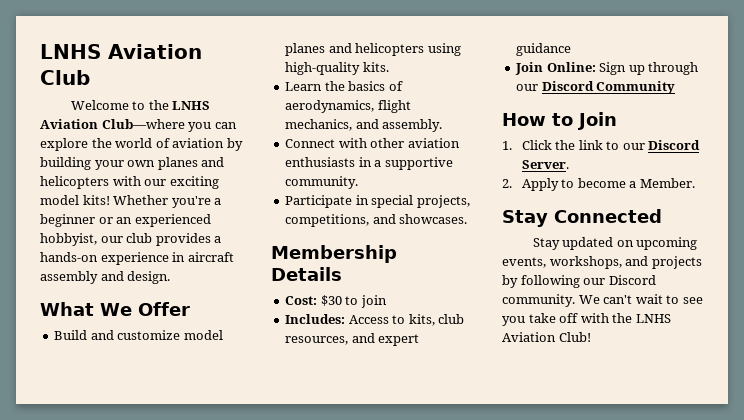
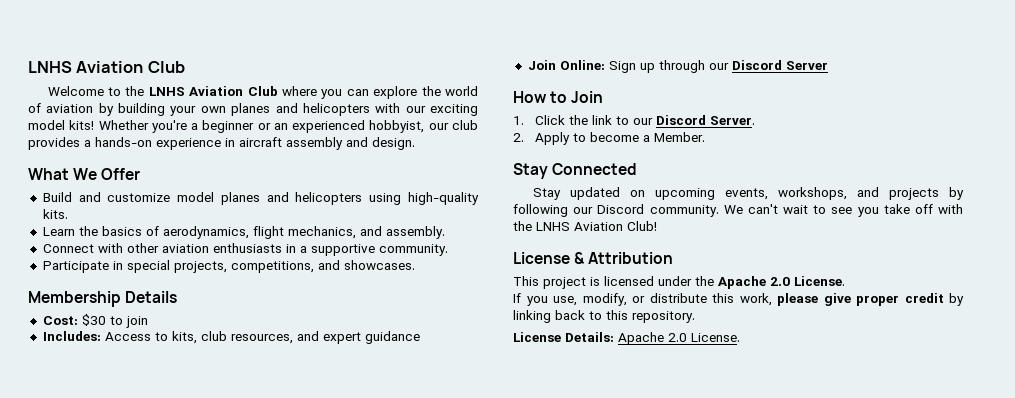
- Welcome to the LNHS Aviation Club—where you can explore the world of aviation by building your own planes and helicopters with our exciting model kits!
+ Welcome to the LNHS Aviation Club where you can explore the world of aviation by building your own planes and helicopters with our exciting model kits!
- Join Online: Sign up through our Discord Community
+ Join Online: Sign up through our Discord Server
+ License & Attribution
+ This project is licensed under the Apache 2.0 License.
+ If you use, modify, or distribute this work, please give proper credit by linking back to this repository.
+ License Details: Apache 2.0 License.

